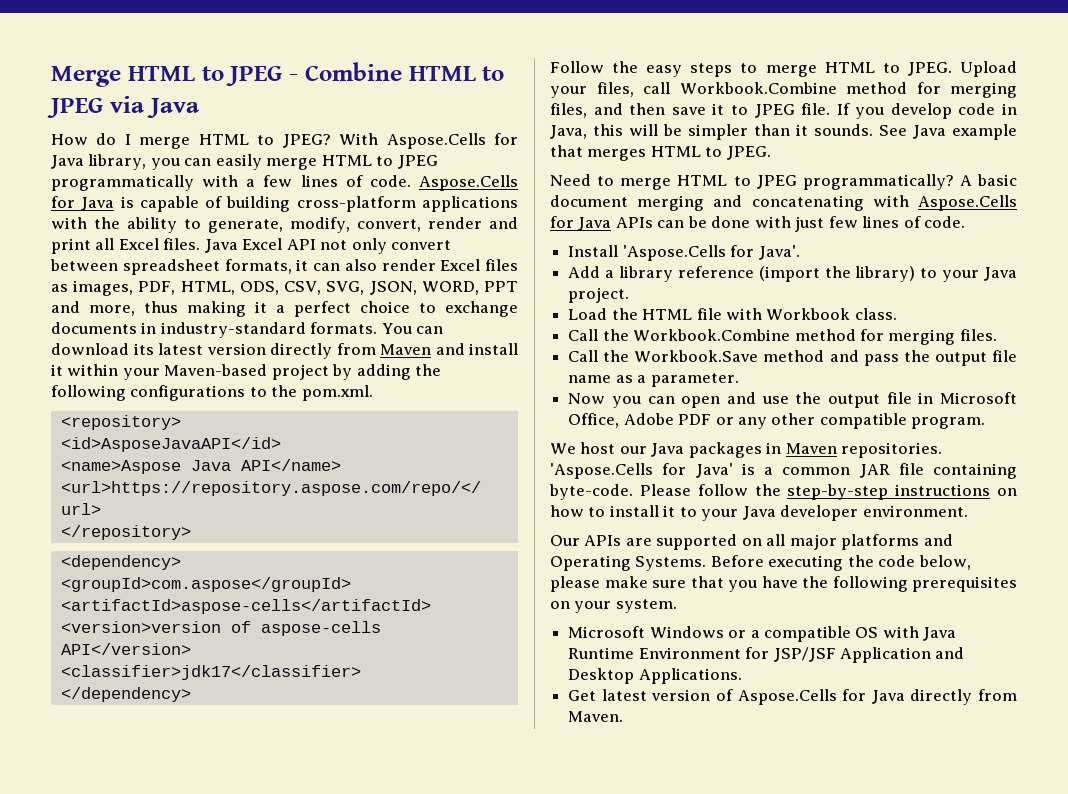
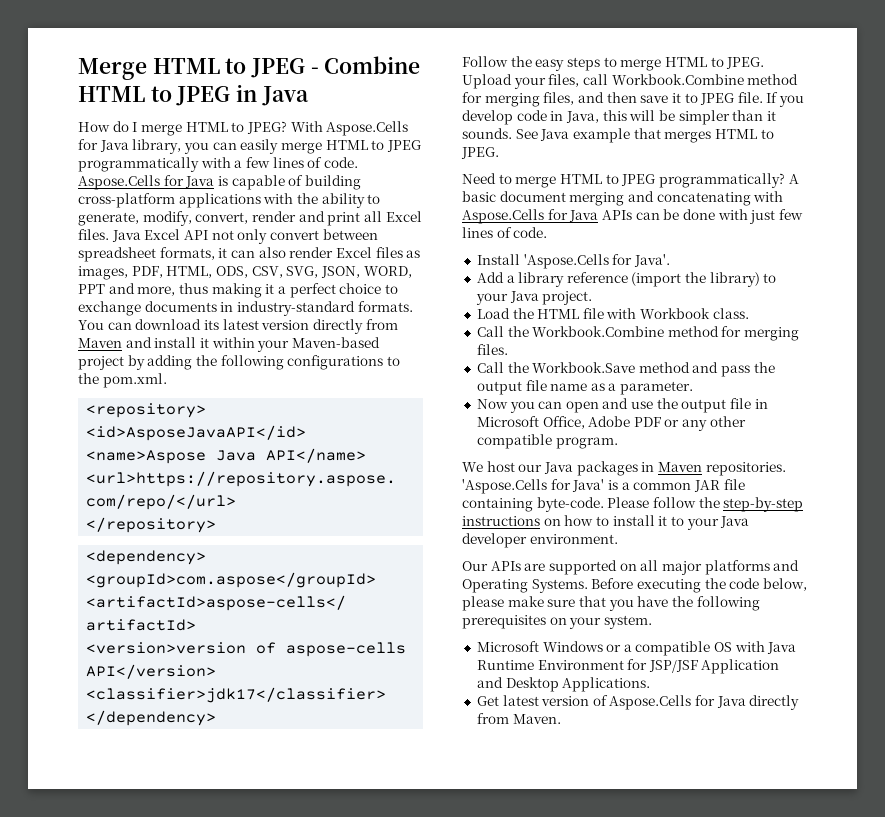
- Merge HTML to JPEG - Combine HTML to JPEG via Java
+ Merge HTML to JPEG - Combine HTML to JPEG in Java

